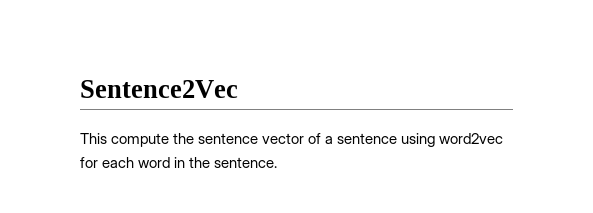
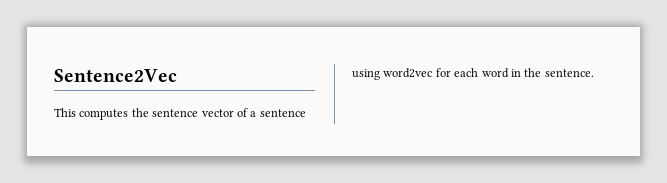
- This compute the sentence vector of a sentence using word2vec for each word in the sentence.
+ This computes the sentence vector of a sentence using word2vec for each word in the sentence.

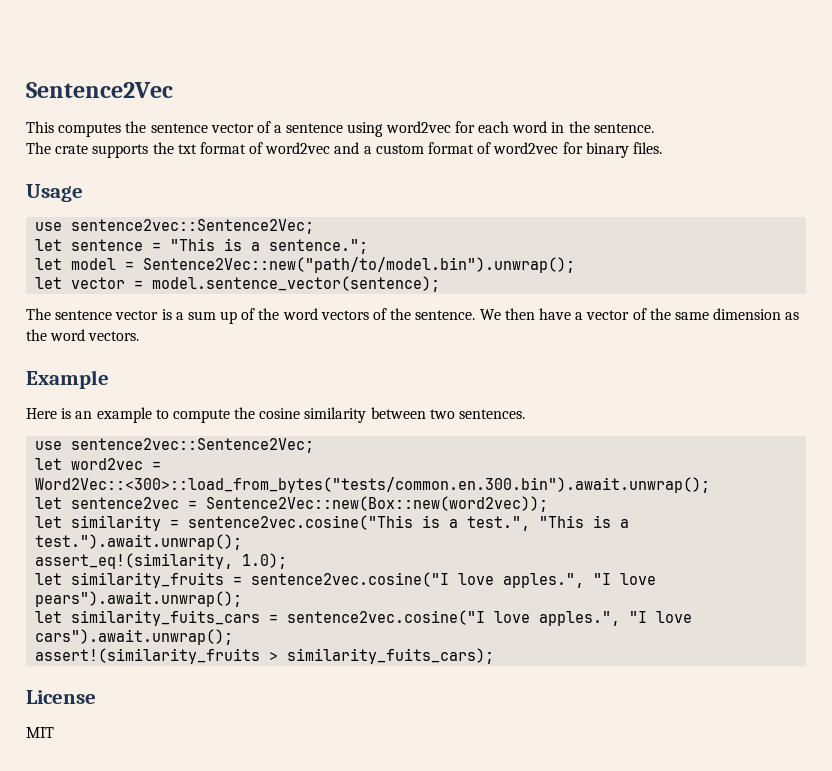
+ The crate supports the txt format of word2vec and a custom format of word2vec for binary files.
+ Usage
+ use sentence2vec::Sentence2Vec;
+ let sentence = "This is a sentence.";
+ let model = Sentence2Vec::new("path/to/model.bin").unwrap();
+ let vector = model.sentence_vector(sentence);
+ The sentence vector is a sum up of the word vectors of the sentence. We then have a vector of the same dimension as the word vectors.
+ Example
+ Here is an example to compute the cosine similarity between two sentences.
+ use sentence2vec::Sentence2Vec;
+ let word2vec = Word2Vec::<300>::load_from_bytes("tests/common.en.300.bin").await.unwrap();
+ let sentence2vec = Sentence2Vec::new(Box::new(word2vec));
+ let similarity = sentence2vec.cosine("This is a test.", "This is a test.").await.unwrap();
+ assert_eq!(similarity, 1.0);
+ let similarity_fruits = sentence2vec.cosine("I love apples.", "I love pears").await.unwrap();
+ let similarity_fuits_cars = sentence2vec.cosine("I love apples.", "I love cars").await.unwrap();
+ assert!(similarity_fruits > similarity_fuits_cars);
+ License
+ MIT

